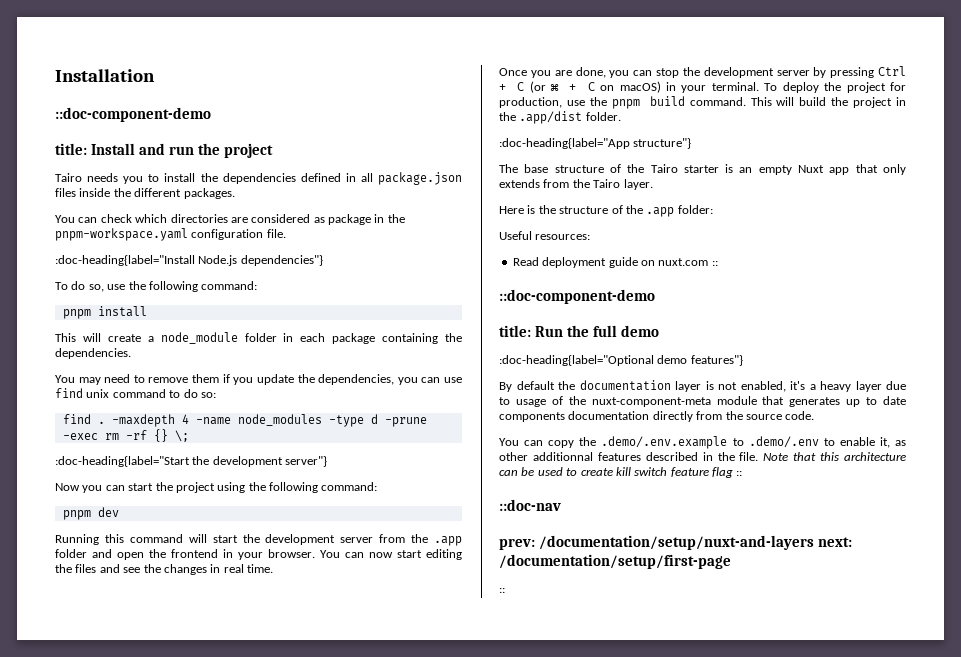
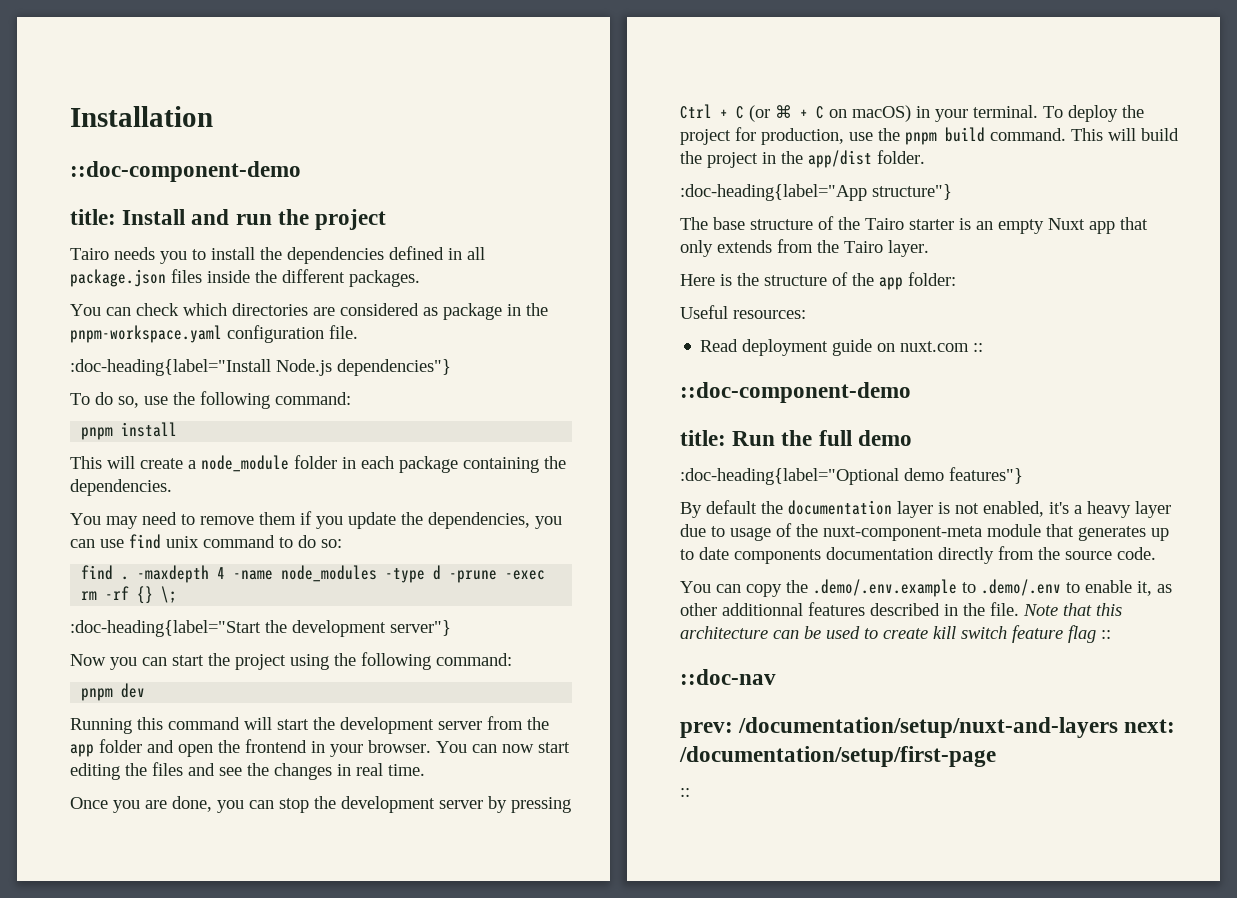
- Running this command will start the development server from the .app folder and open the frontend in your browser.
+ Running this command will start the development server from the app folder and open the frontend in your browser.
- This will build the project in the .app/dist folder.
+ This will build the project in the app/dist folder.
- Here is the structure of the .app folder:
+ Here is the structure of the app folder:

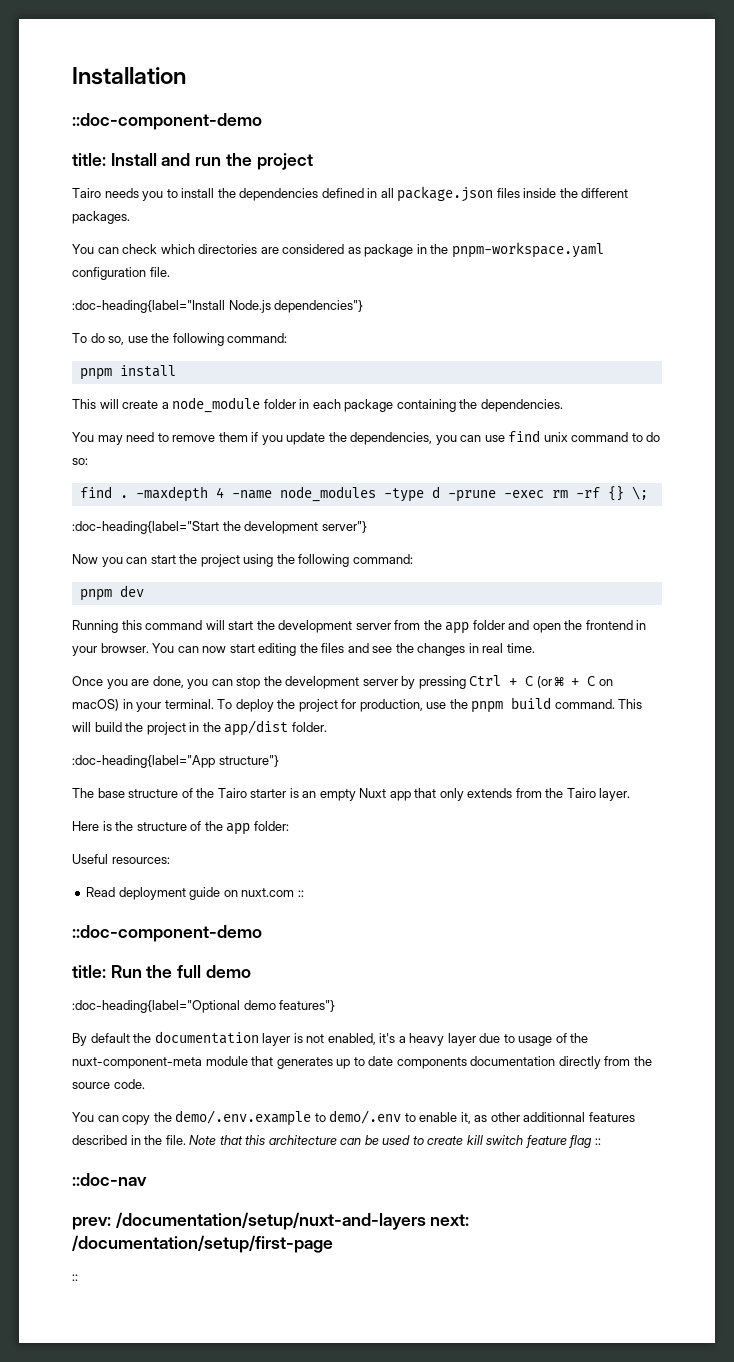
- You can copy the .demo/.env.example to .demo/.env to enable it, as other additionnal features described in the file.
+ You can copy the demo/.env.example to demo/.env to enable it, as other additionnal features described in the file.

